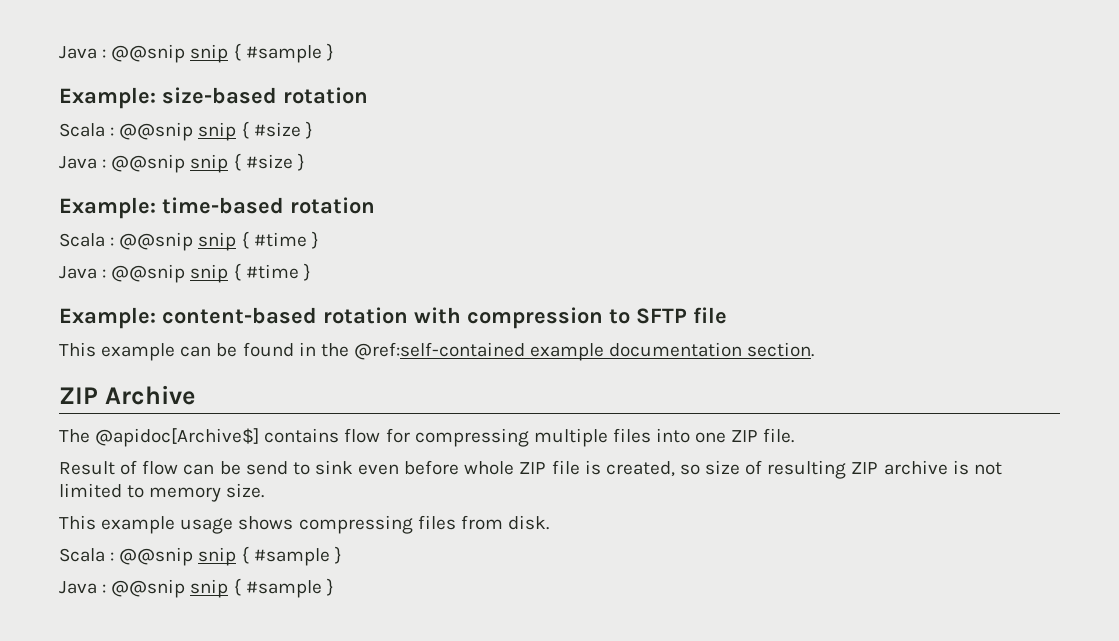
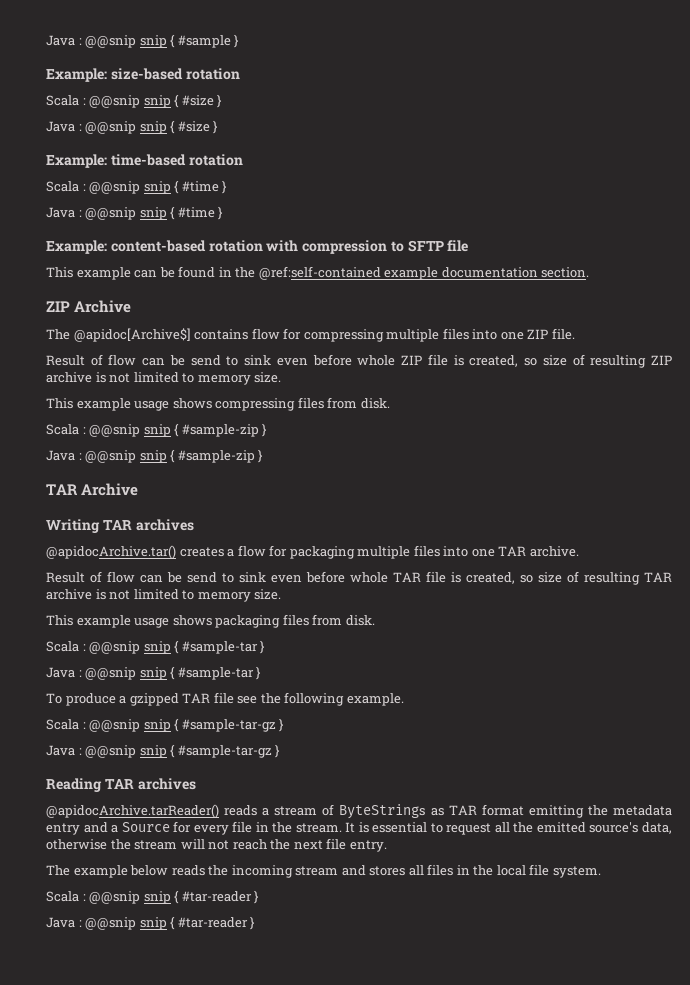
- Scala : @@snip snip { #sample }
- Java : @@snip snip { #sample }
+ Scala : @@snip snip { #sample-zip }
+ Java : @@snip snip { #sample-zip }
+ TAR Archive
+ Writing TAR archives
+ @apidocArchive.tar() creates a flow for packaging multiple files into one TAR archive.
+ Result of flow can be send to sink even before whole TAR file is created, so size of resulting TAR archive is not limited to memory size.
+ This example usage shows packaging files from disk.
+ Scala : @@snip snip { #sample-tar }
+ Java : @@snip snip { #sample-tar }
+ To produce a gzipped TAR file see the following example.
+ Scala : @@snip snip { #sample-tar-gz }
+ Java : @@snip snip { #sample-tar-gz }
+ Reading TAR archives
+ @apidocArchive.tarReader() reads a stream of ByteStrings as TAR format emitting the metadata entry and a Source for every file in the stream. It is essential to request all the emitted source's data, otherwise the stream will not reach the next file entry.
+ The example below reads the incoming stream and stores all files in the local file system.
+ Scala : @@snip snip { #tar-reader }
+ Java : @@snip snip { #tar-reader }

